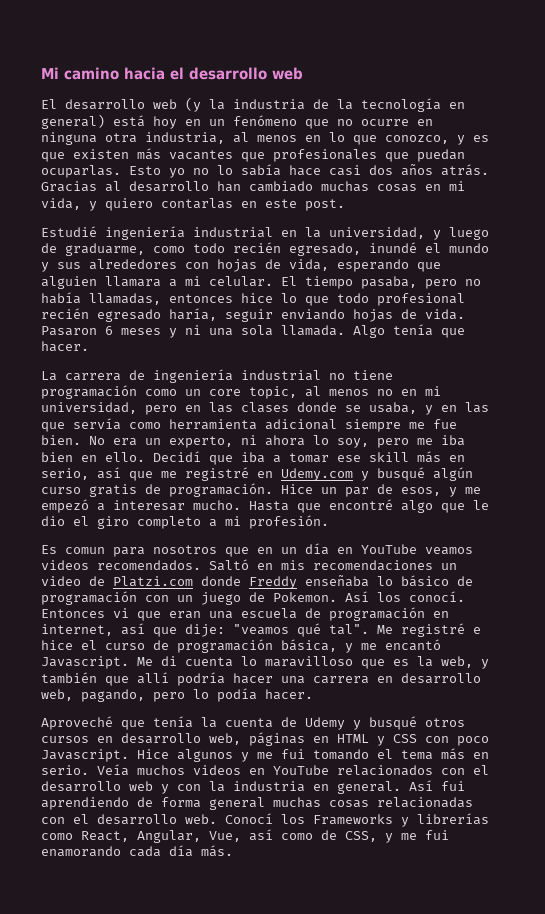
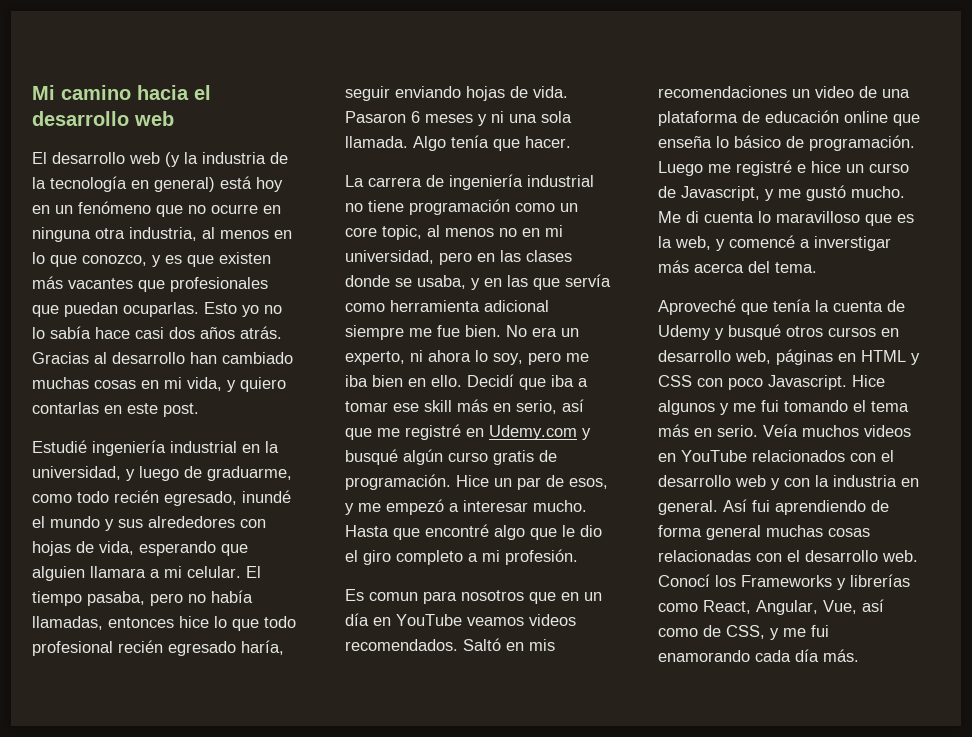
- Saltó en mis recomendaciones un video de Platzi.com donde Freddy enseñaba lo básico de programación con un juego de Pokemon. Así los conocí. Entonces vi que eran una escuela de programación en internet, así que dije: "veamos qué tal". Me registré e hice el curso de programación básica, y me encantó Javascript.
+ Saltó en mis recomendaciones un video de una plataforma de educación online que enseña lo básico de programación. Luego me registré e hice un curso de Javascript, y me gustó mucho.
- Me di cuenta lo maravilloso que es la web, y también que allí podría hacer una carrera en desarrollo web, pagando, pero lo podía hacer.
+ Me di cuenta lo maravilloso que es la web, y comencé a inverstigar más acerca del tema.

